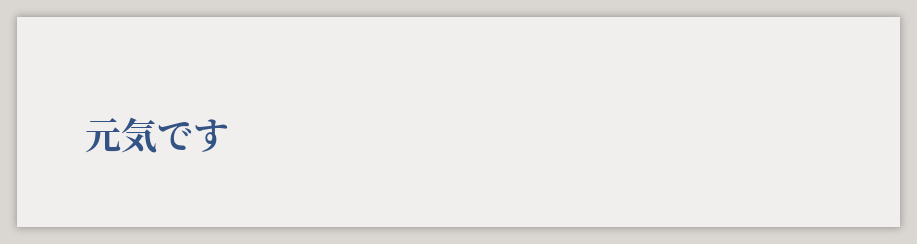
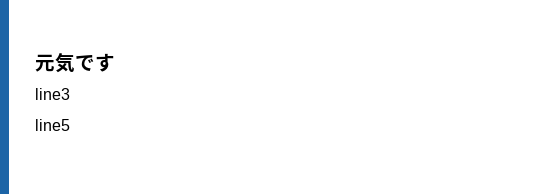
+ line3
+ line5

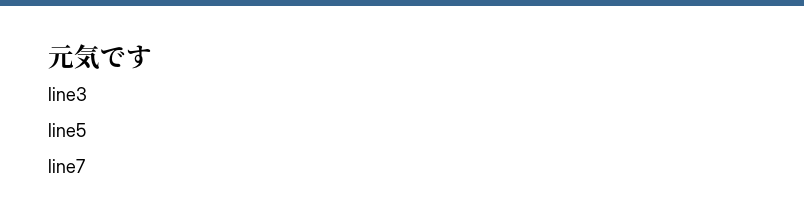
+ line7

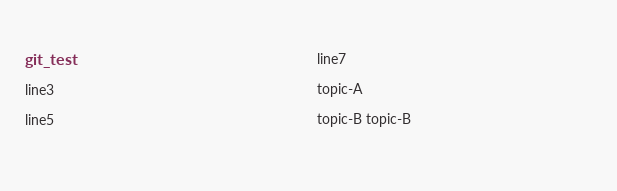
- 元気です
+ git_test
+ topic-A
+ topic-B topic-B

